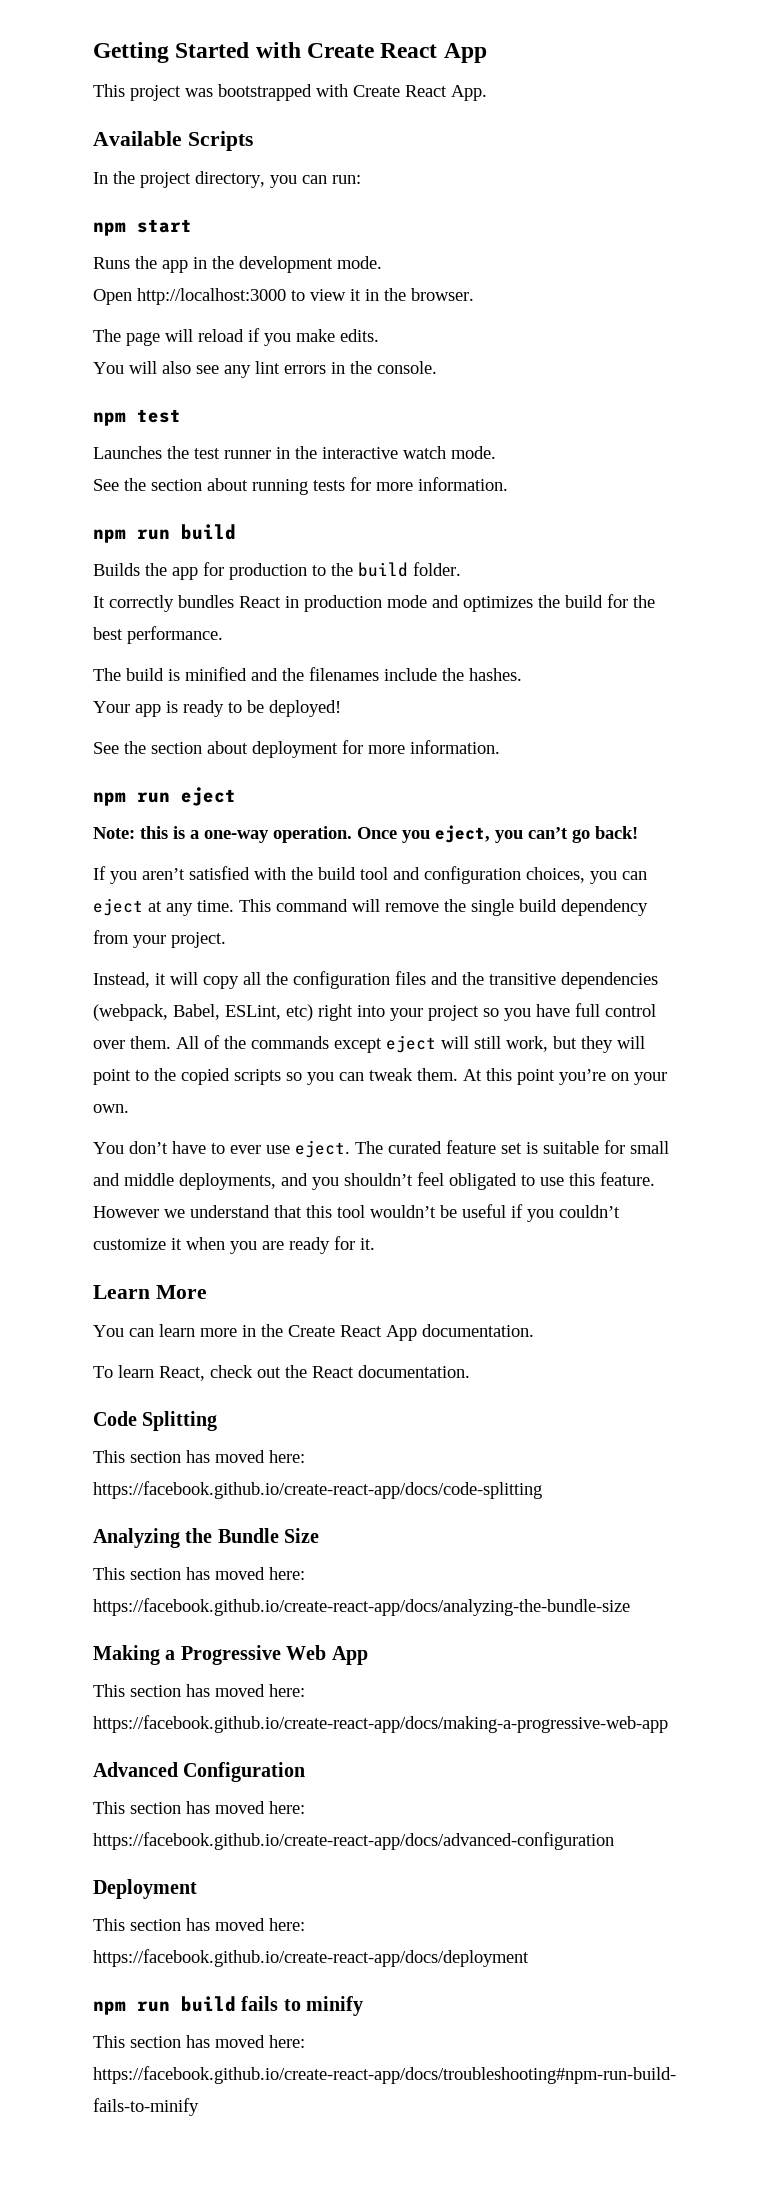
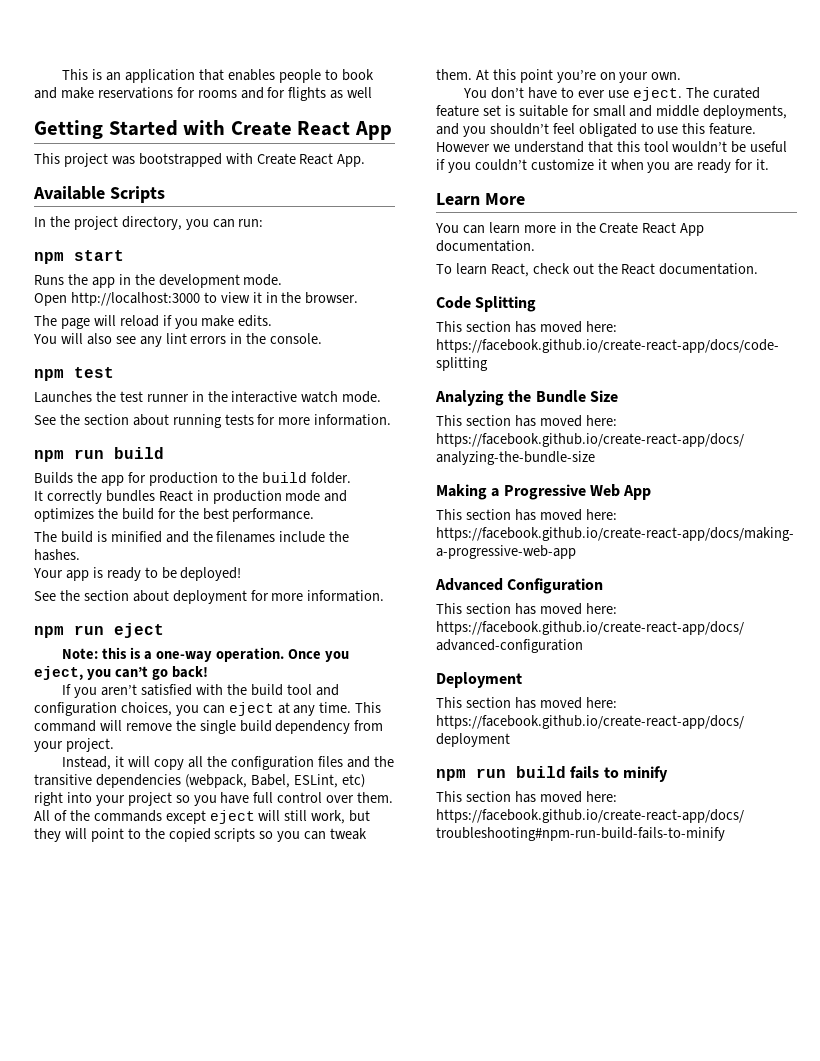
+ This is an application that enables people to book and make reservations for rooms and for flights as well

